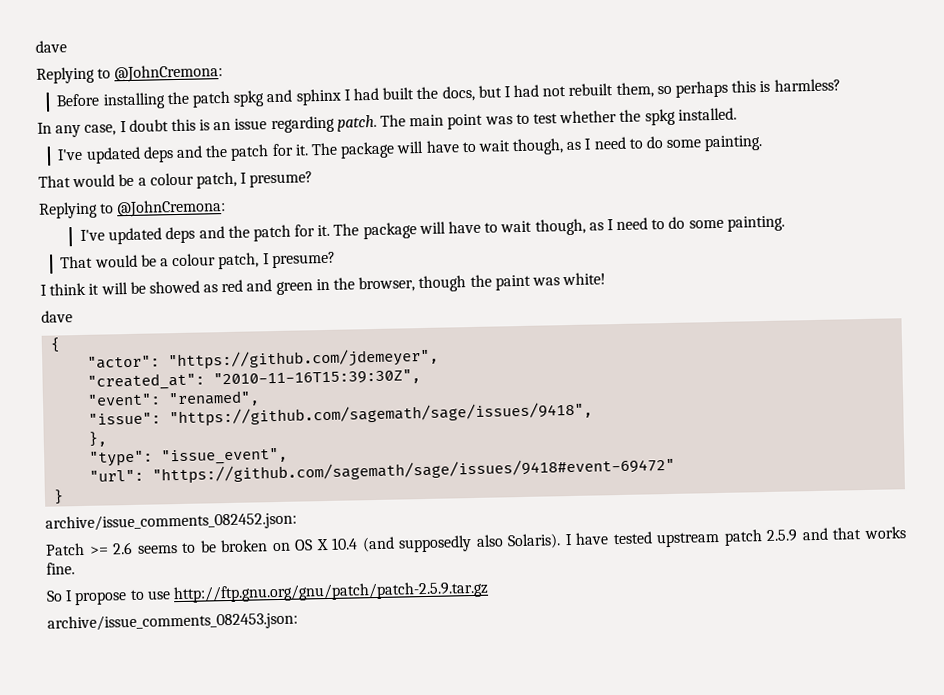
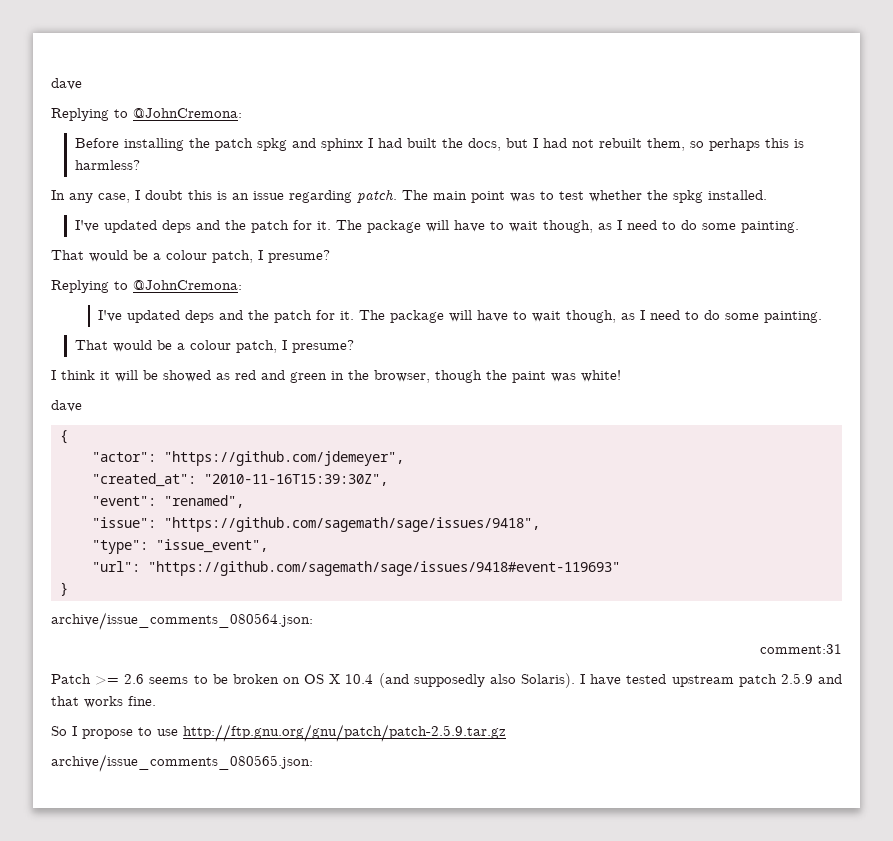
- },
- "url": "https://github.com/sagemath/sage/issues/9418#event-69472"
+ "url": "https://github.com/sagemath/sage/issues/9418#event-119693"
- archive/issue_comments_082452.json:
+ archive/issue_comments_080564.json:
+ comment:31
- archive/issue_comments_082453.json:
+ archive/issue_comments_080565.json:

